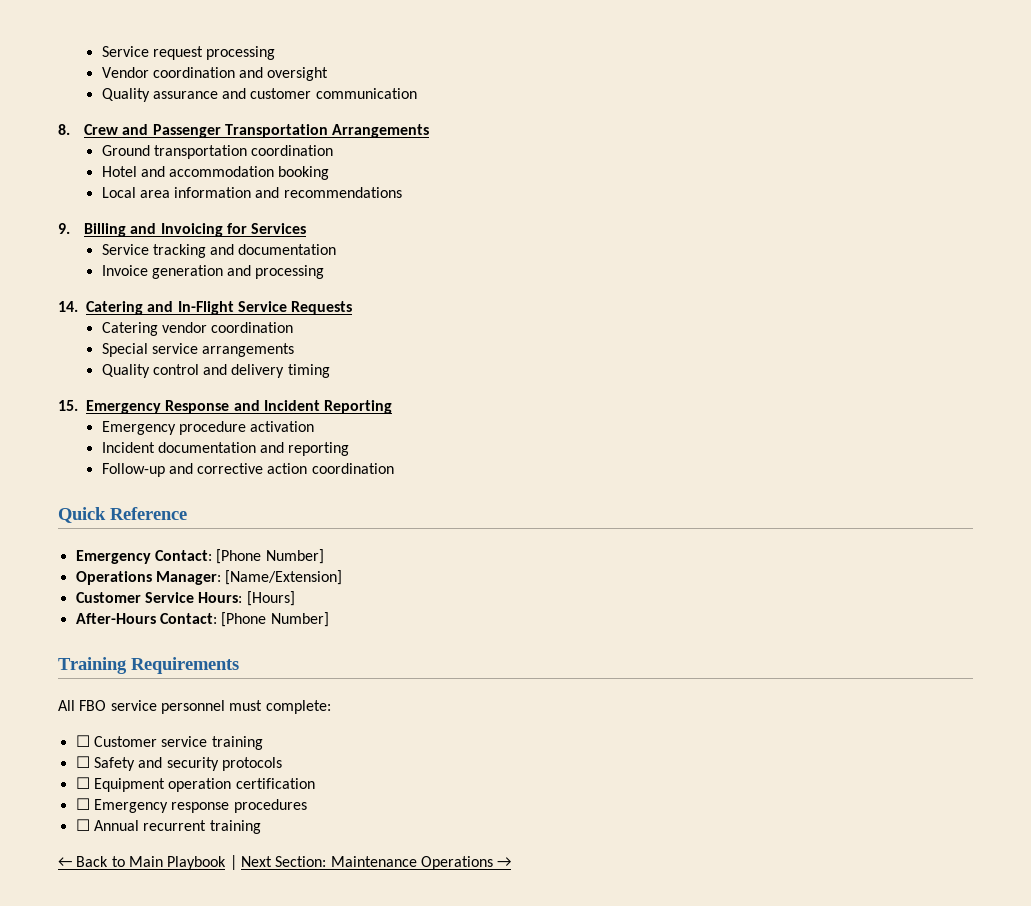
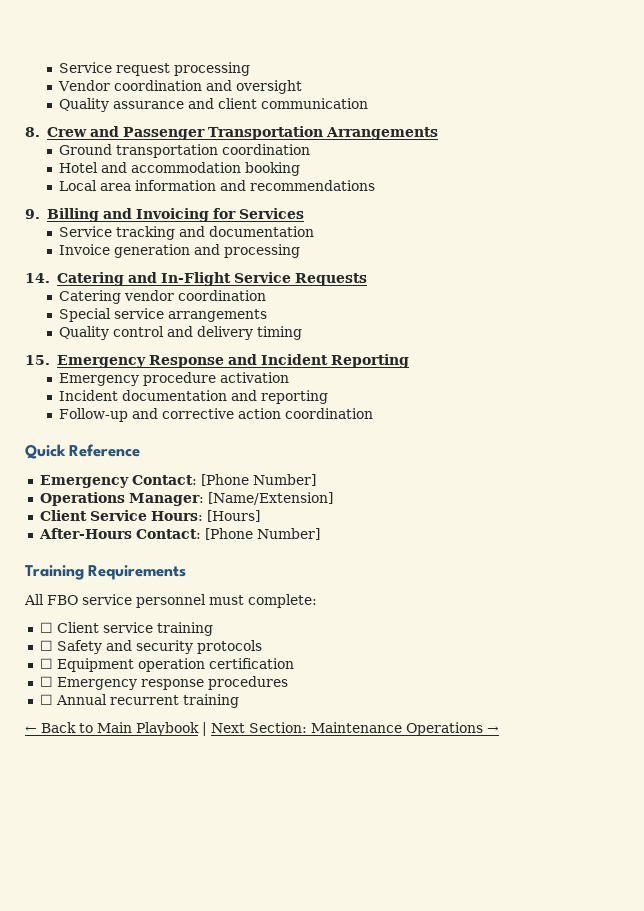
- Quality assurance and customer communication
+ Quality assurance and client communication
- Customer Service Hours: [Hours]
+ Client Service Hours: [Hours]
- ☐ Customer service training
+ ☐ Client service training

